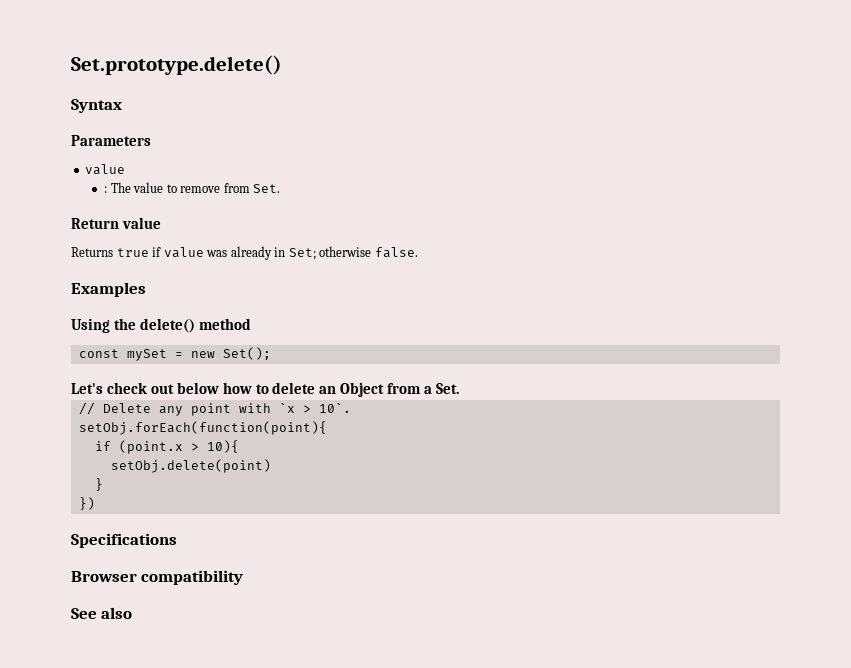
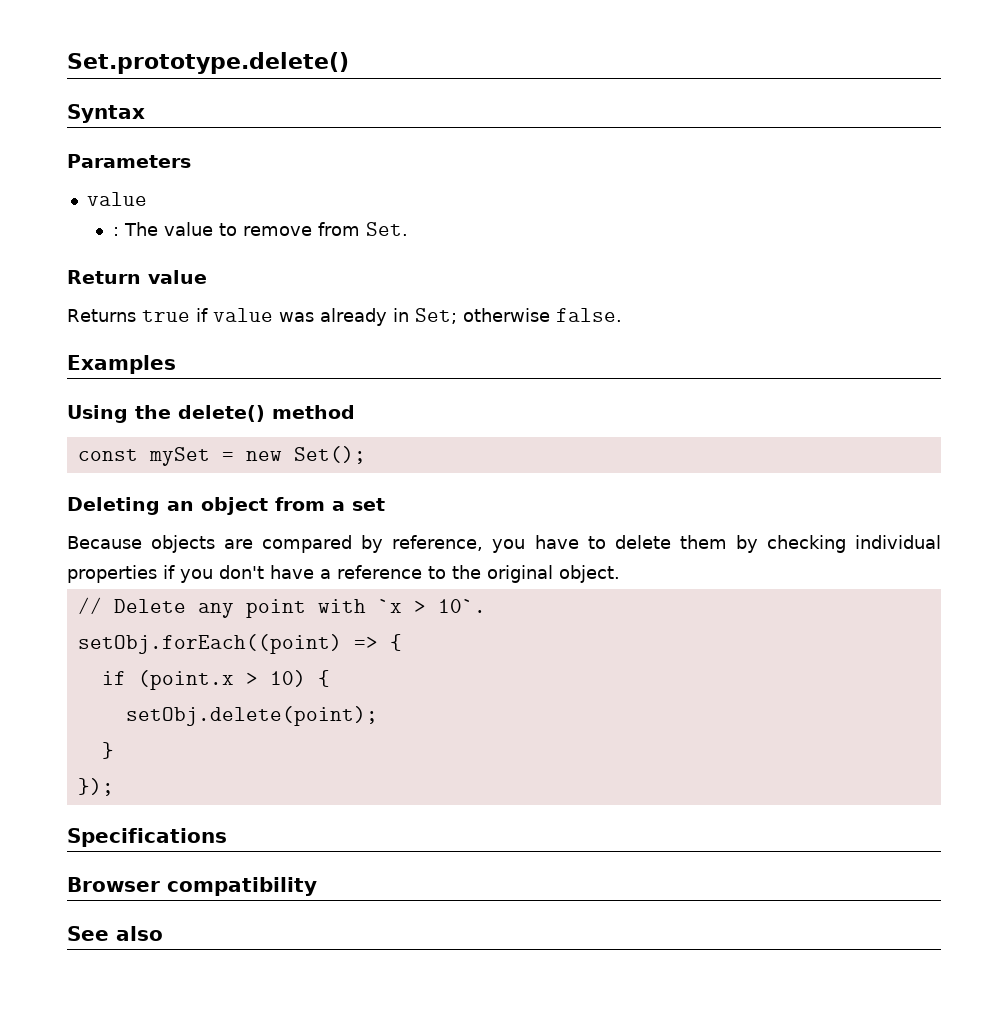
- Let's check out below how to delete an Object from a Set.
+ Deleting an object from a set
+ Because objects are compared by reference, you have to delete them by checking individual properties if you don't have a reference to the original object.
- setObj.forEach(function(point){
+ setObj.forEach((point) => {
- if (point.x > 10){
- setObj.delete(point)
+ if (point.x > 10) {
+ setObj.delete(point);
- })
+ });

